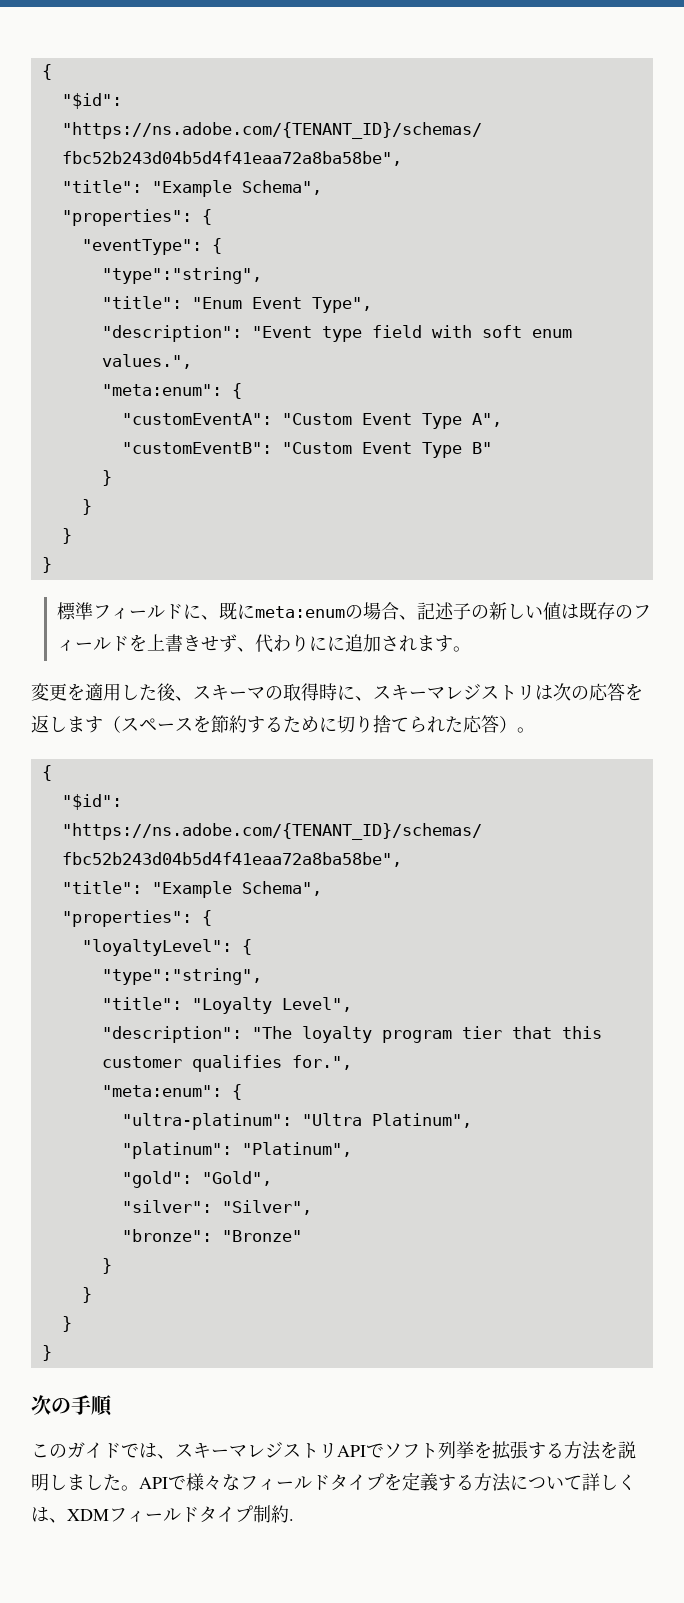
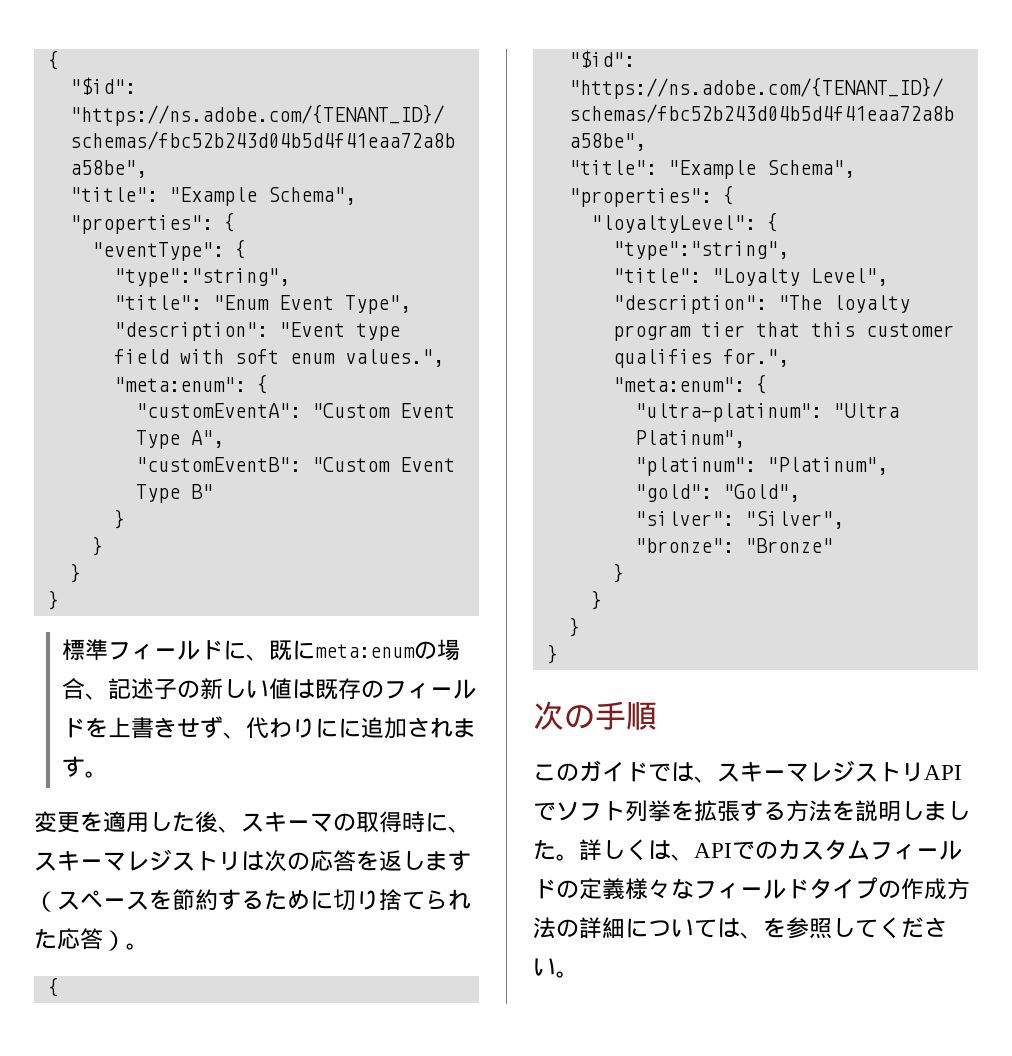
- APIで様々なフィールドタイプを定義する方法について詳しくは、XDMフィールドタイプ制約.
+ 詳しくは、APIでのカスタムフィールドの定義様々なフィールドタイプの作成方法の詳細については、を参照してください。

